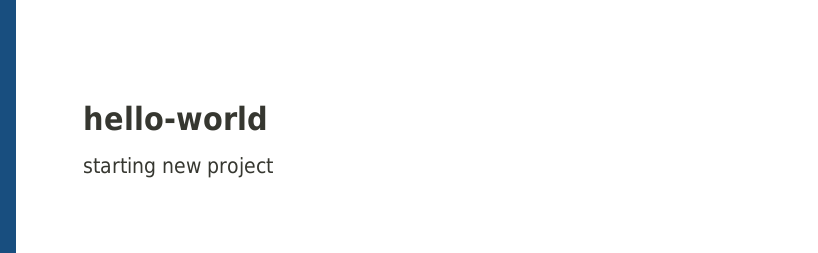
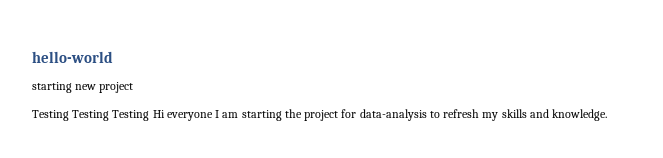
+ Testing Testing Testing Hi everyone I am starting the project for data-analysis to refresh my skills and knowledge.

